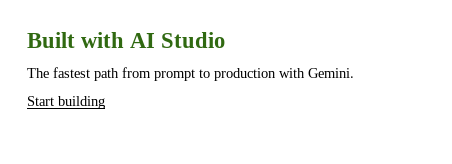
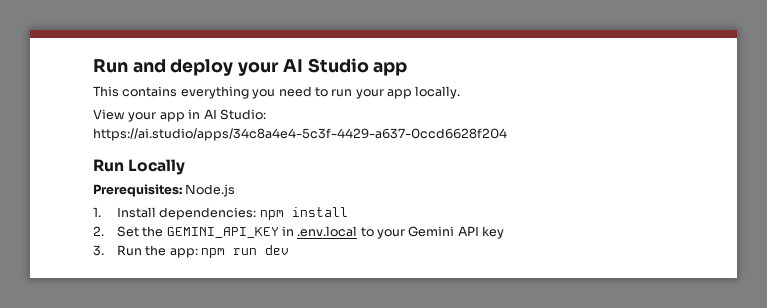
- Built with AI Studio
- The fastest path from prompt to production with Gemini.
- Start building
+ Run and deploy your AI Studio app
+ This contains everything you need to run your app locally.
+ View your app in AI Studio: https://ai.studio/apps/34c8a4e4-5c3f-4429-a637-0ccd6628f204
+ Run Locally
+ Prerequisites: Node.js
+ 1. Install dependencies: npm install
+ 2. Set the GEMINI_API_KEY in .env.local to your Gemini API key
+ 3. Run the app: npm run dev

